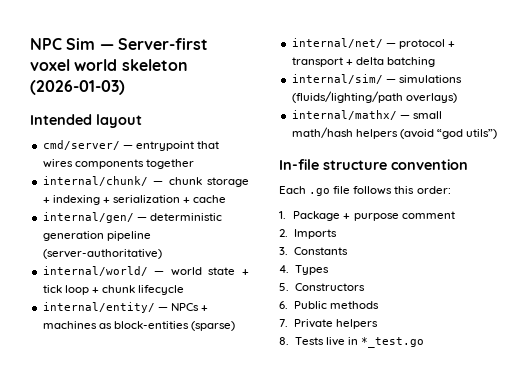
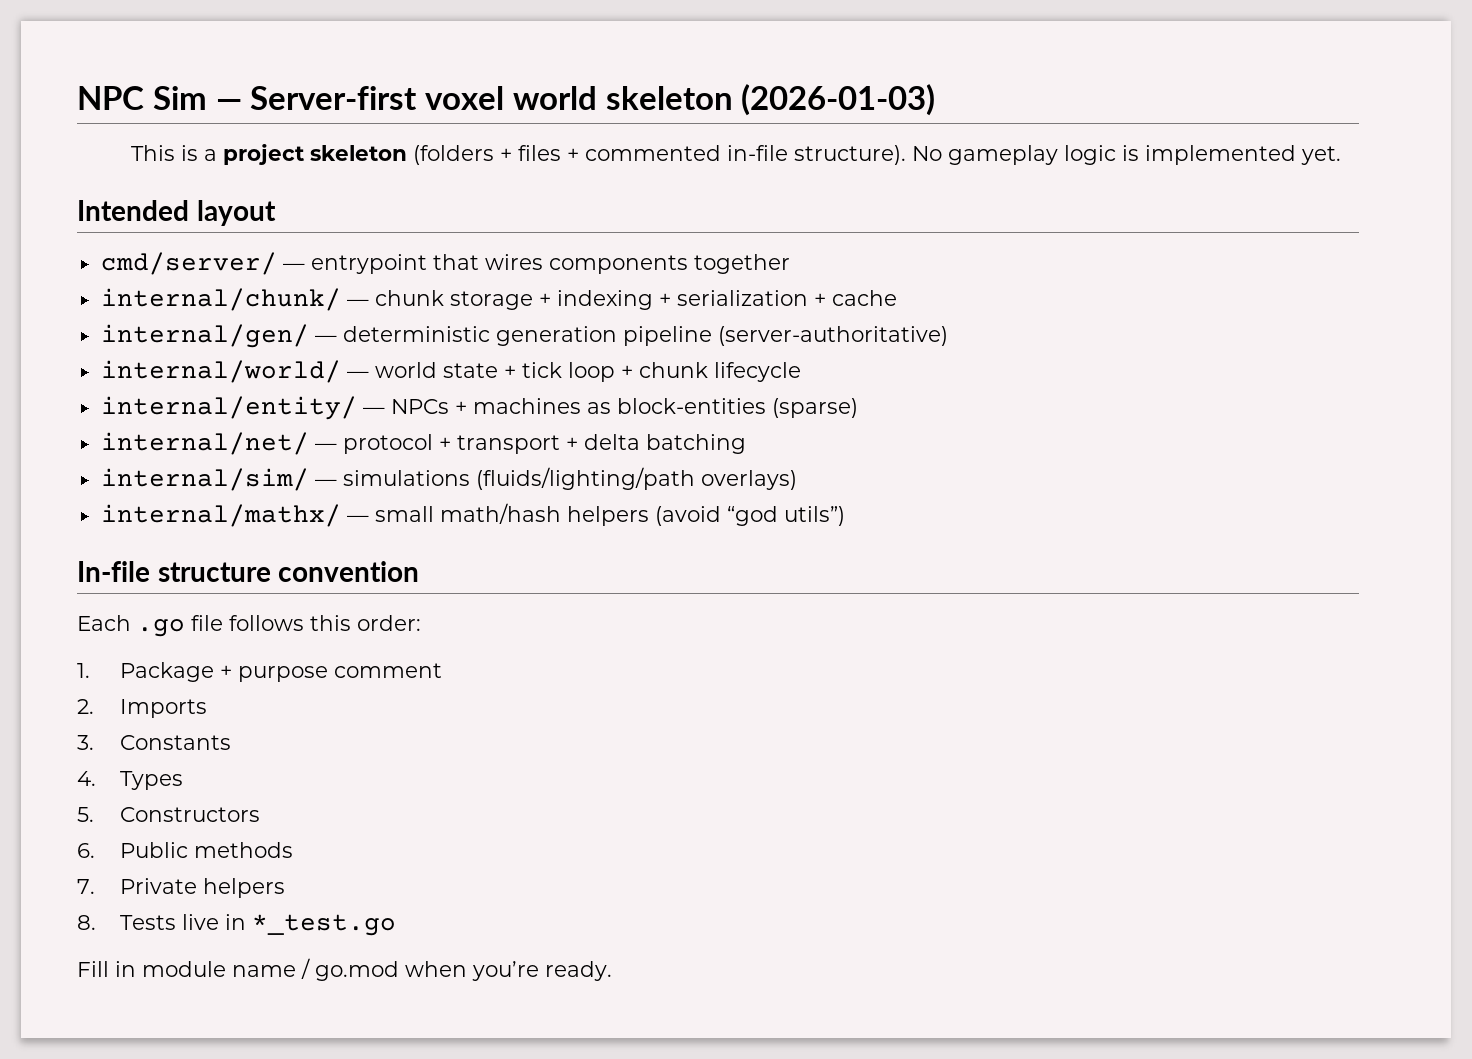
+ This is a project skeleton (folders + files + commented in-file structure). No gameplay logic is implemented yet.
+ Fill in module name / go.mod when you’re ready.

